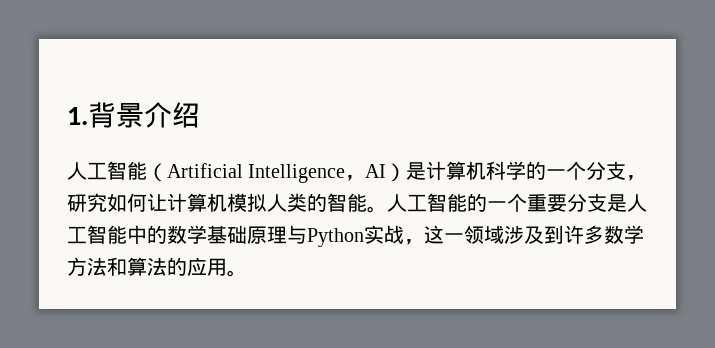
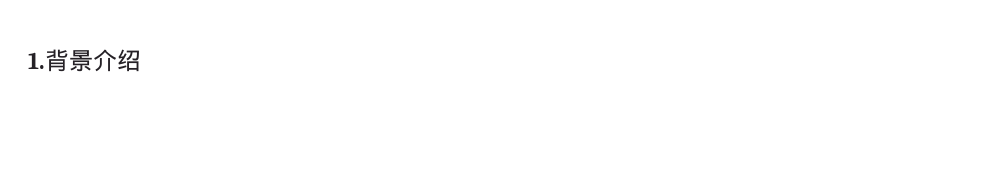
- 人工智能（Artificial Intelligence，AI）是计算机科学的一个分支，研究如何让计算机模拟人类的智能。人工智能的一个重要分支是人工智能中的数学基础原理与Python实战，这一领域涉及到许多数学方法和算法的应用。

